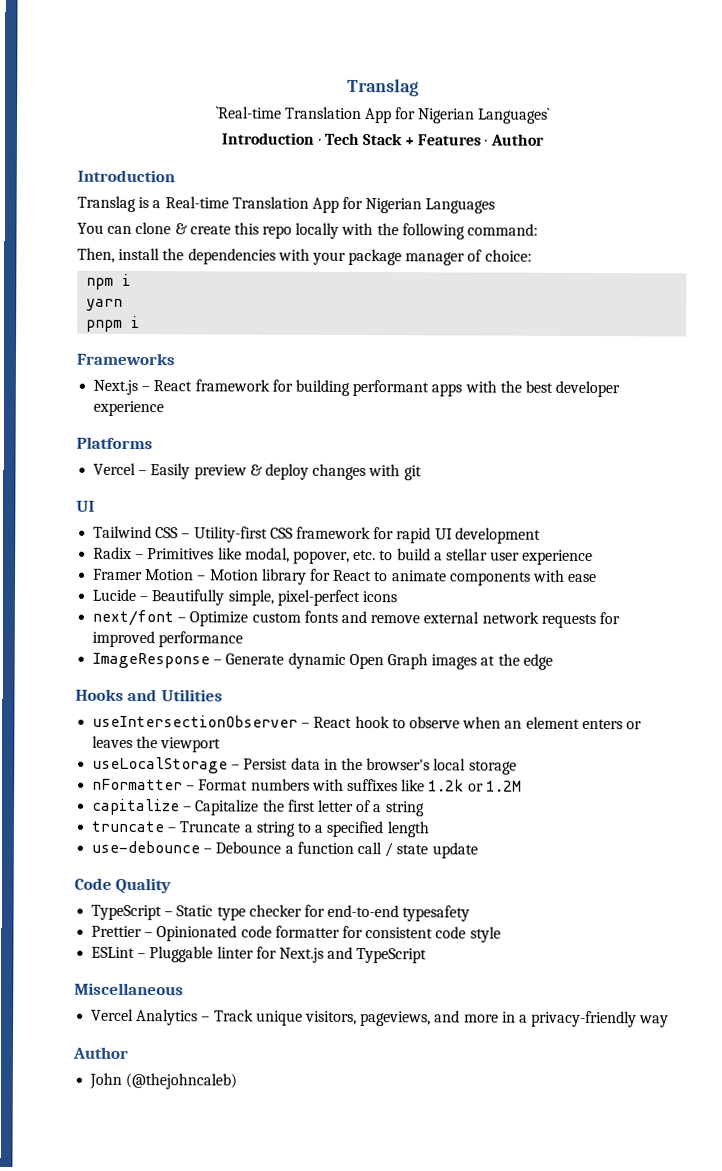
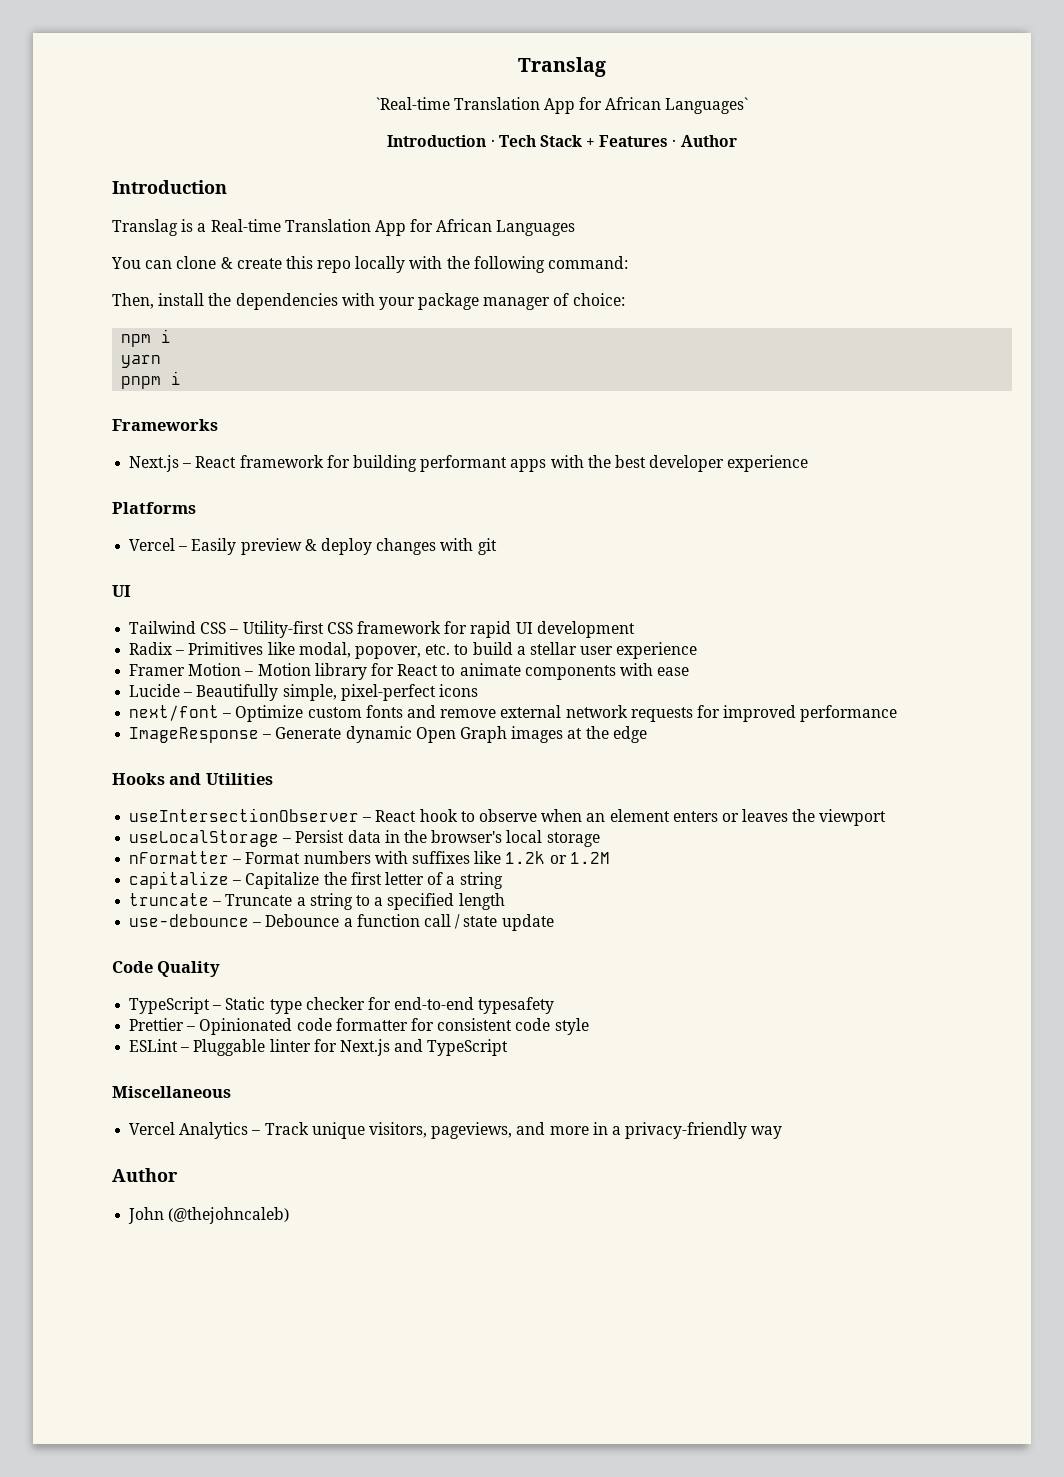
- `Real-time Translation App for Nigerian Languages`
+ `Real-time Translation App for African Languages`
- Translag is a Real-time Translation App for Nigerian Languages
+ Translag is a Real-time Translation App for African Languages

